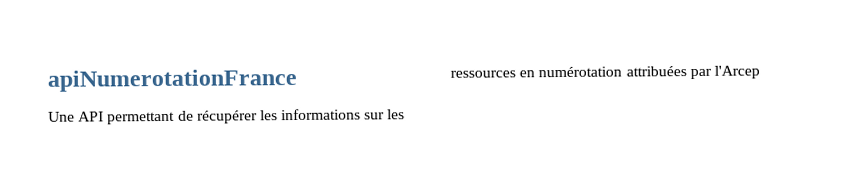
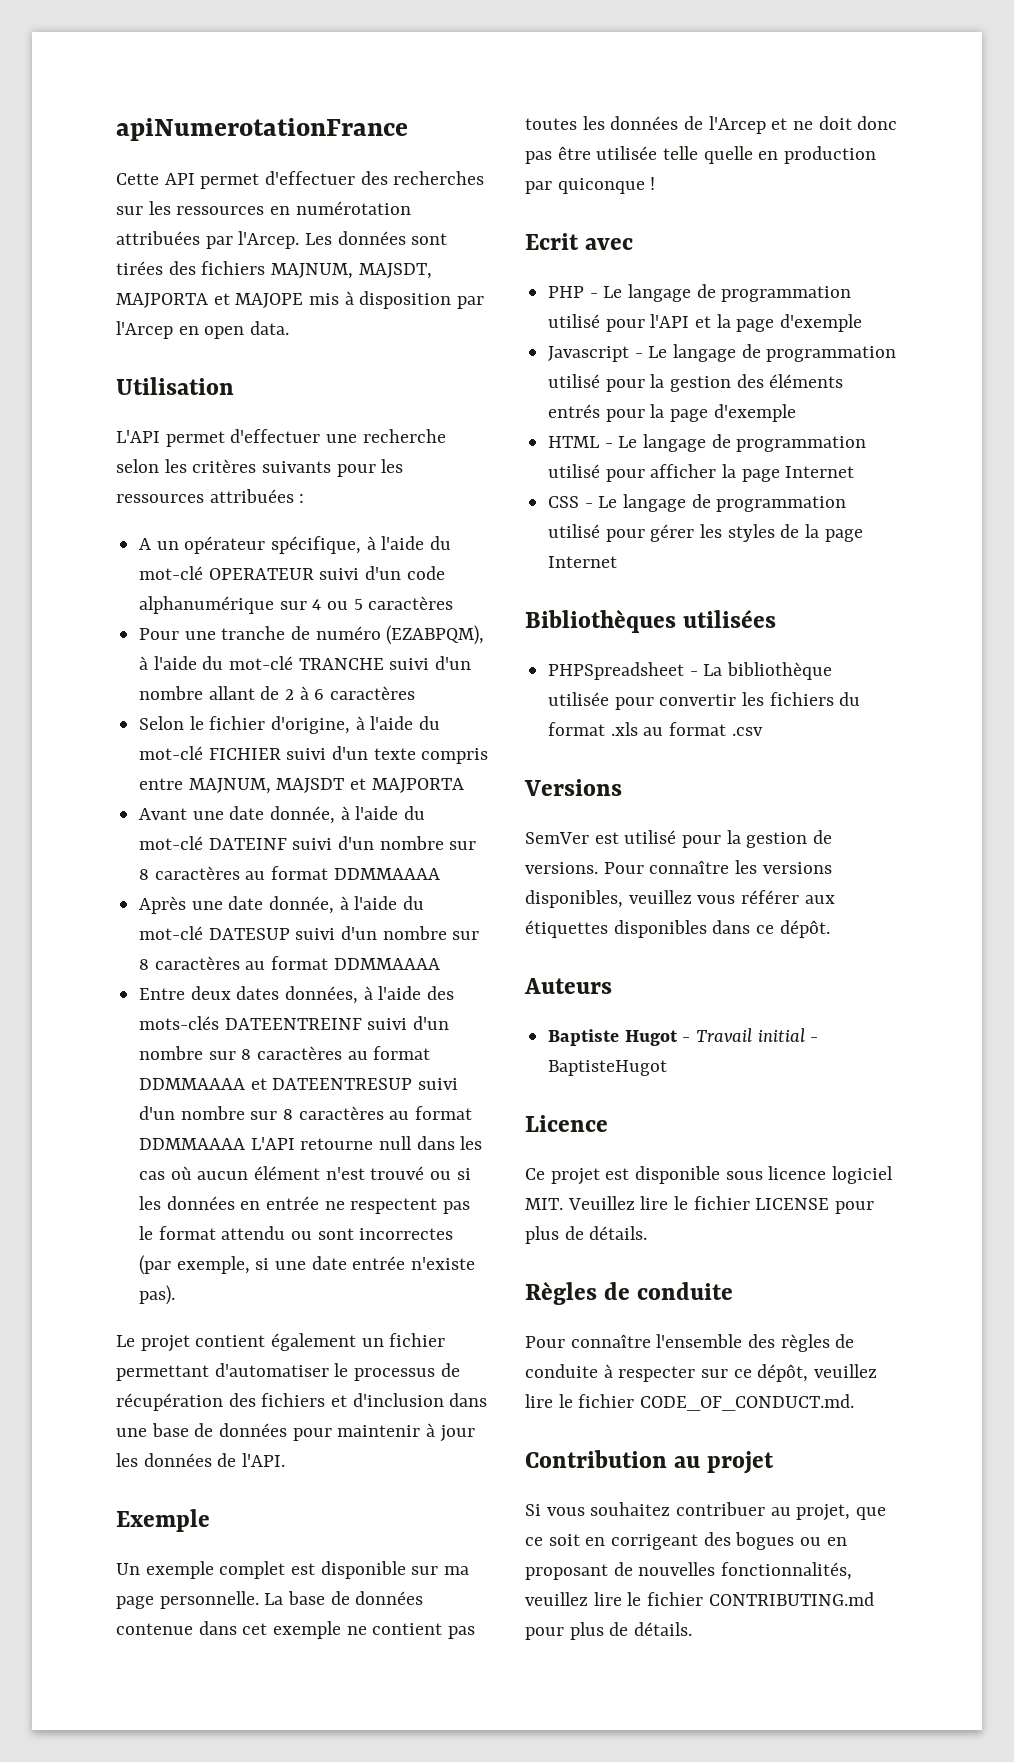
- Une API permettant de récupérer les informations sur les ressources en numérotation attribuées par l'Arcep
+ Cette API permet d'effectuer des recherches sur les ressources en numérotation attribuées par l'Arcep. Les données sont tirées des fichiers MAJNUM, MAJSDT, MAJPORTA et MAJOPE mis à disposition par l'Arcep en open data.
+ Utilisation
+ L'API permet d'effectuer une recherche selon les critères suivants pour les ressources attribuées :
+ A un opérateur spécifique, à l'aide du mot-clé OPERATEUR suivi d'un code alphanumérique sur 4 ou 5 caractères
+ Pour une tranche de numéro (EZABPQM), à l'aide du mot-clé TRANCHE suivi d'un nombre allant de 2 à 6 caractères
+ Selon le fichier d'origine, à l'aide du mot-clé FICHIER suivi d'un texte compris entre MAJNUM, MAJSDT et MAJPORTA
+ Avant une date donnée, à l'aide du mot-clé DATEINF suivi d'un nombre sur 8 caractères au format DDMMAAAA
+ Après une date donnée, à l'aide du mot-clé DATESUP suivi d'un nombre sur 8 caractères au format DDMMAAAA
+ Entre deux dates données, à l'aide des mots-clés DATEENTREINF suivi d'un nombre sur 8 caractères au format DDMMAAAA et DATEENTRESUP suivi d'un nombre sur 8 caractères au format DDMMAAAA L'API retourne null dans les cas où aucun élément n'est trouvé ou si les données en entrée ne respectent pas le format attendu ou sont incorrectes (par exemple, si une date entrée n'existe pas).
+ Le projet contient également un fichier permettant d'automatiser le processus de récupération des fichiers et d'inclusion dans une base de données pour maintenir à jour les données de l'API.
+ Exemple
+ Un exemple complet est disponible sur ma page personnelle. La base de données contenue dans cet exemple ne contient pas toutes les données de l'Arcep et ne doit donc pas être utilisée telle quelle en production par quiconque !
+ Ecrit avec
+ PHP - Le langage de programmation utilisé pour l'API et la page d'exemple
+ Javascript - Le langage de programmation utilisé pour la gestion des éléments entrés pour la page d'exemple
+ HTML - Le langage de programmation utilisé pour afficher la page Internet
+ CSS - Le langage de programmation utilisé pour gérer les styles de la page Internet
+ Bibliothèques utilisées
+ PHPSpreadsheet - La bibliothèque utilisée pour convertir les fichiers du format .xls au format .csv
+ Versions
+ SemVer est utilisé pour la gestion de versions. Pour connaître les versions disponibles, veuillez vous référer aux étiquettes disponibles dans ce dépôt.
+ Auteurs
+ Baptiste Hugot - Travail initial - BaptisteHugot
+ Licence
+ Ce projet est disponible sous licence logiciel MIT. Veuillez lire le fichier LICENSE pour plus de détails.
+ Règles de conduite
+ Pour connaître l'ensemble des règles de conduite à respecter sur ce dépôt, veuillez lire le fichier CODE_OF_CONDUCT.md.
+ Contribution au projet
+ Si vous souhaitez contribuer au projet, que ce soit en corrigeant des bogues ou en proposant de nouvelles fonctionnalités, veuillez lire le fichier CONTRIBUTING.md pour plus de détails.

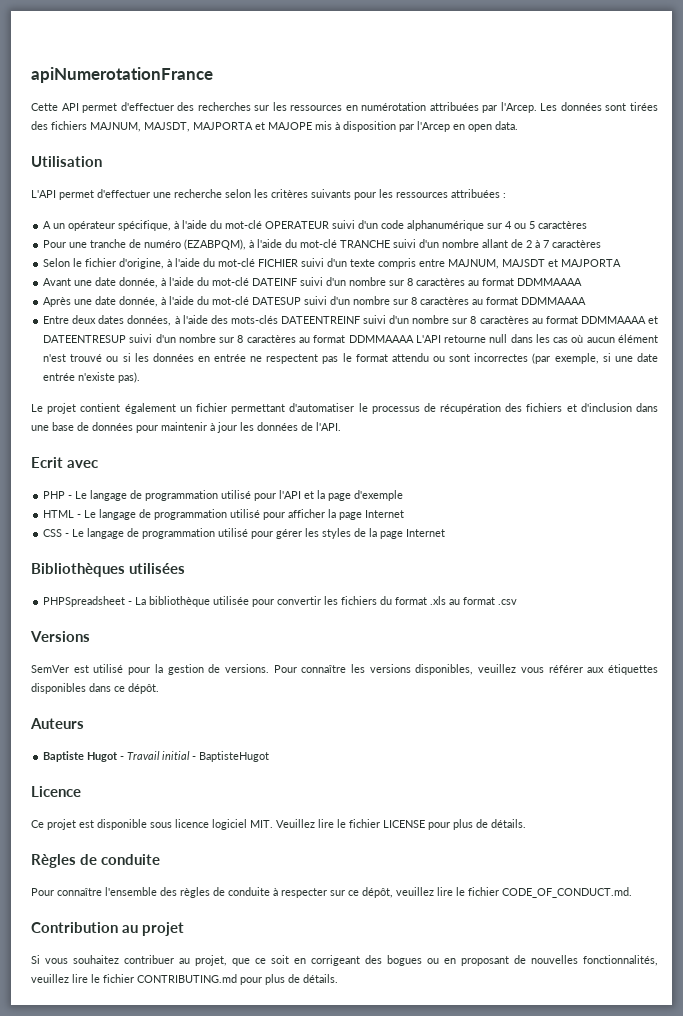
- Pour une tranche de numéro (EZABPQM), à l'aide du mot-clé TRANCHE suivi d'un nombre allant de 2 à 6 caractères
+ Pour une tranche de numéro (EZABPQM), à l'aide du mot-clé TRANCHE suivi d'un nombre allant de 2 à 7 caractères
- Exemple
- Un exemple complet est disponible sur ma page personnelle. La base de données contenue dans cet exemple ne contient pas toutes les données de l'Arcep et ne doit donc pas être utilisée telle quelle en production par quiconque !
- Javascript - Le langage de programmation utilisé pour la gestion des éléments entrés pour la page d'exemple

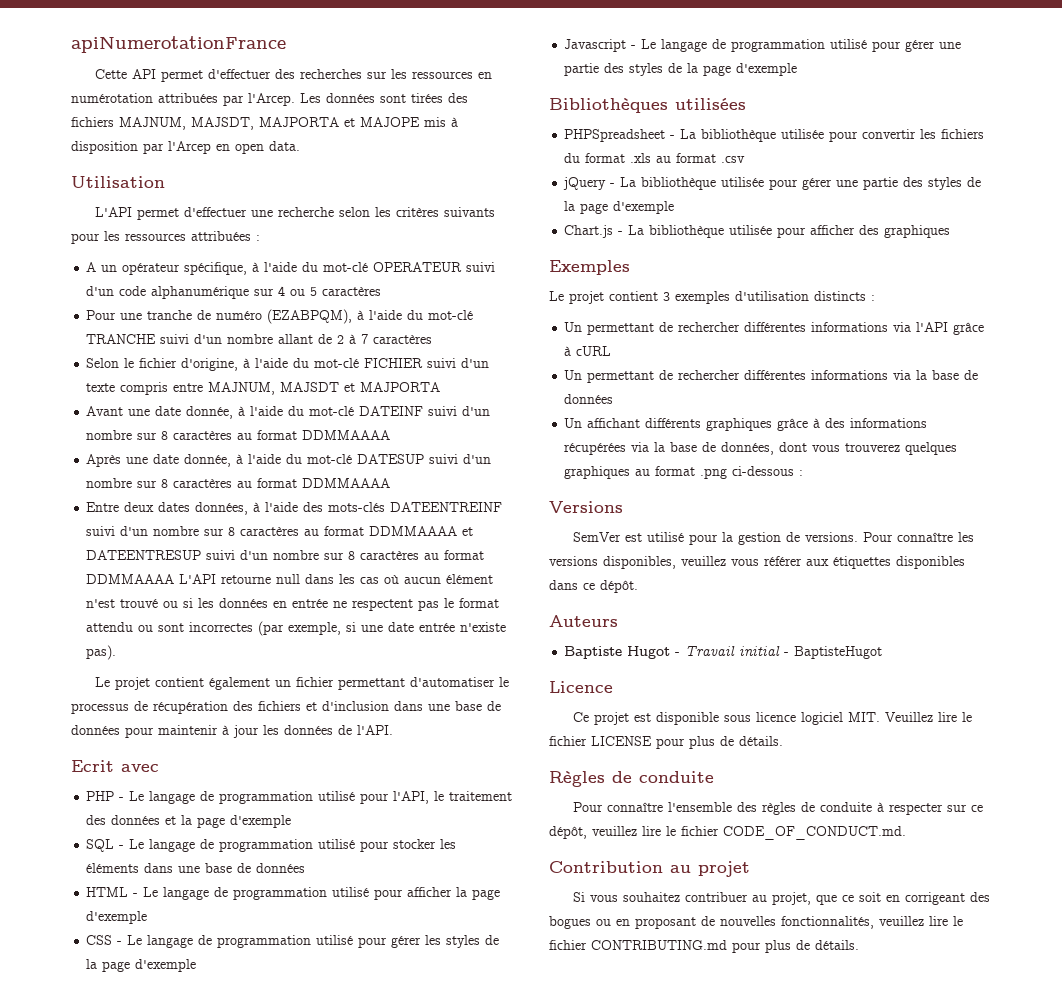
- PHP - Le langage de programmation utilisé pour l'API et la page d'exemple
+ PHP - Le langage de programmation utilisé pour l'API, le traitement des données et la page d'exemple
+ SQL - Le langage de programmation utilisé pour stocker les éléments dans une base de données
- HTML - Le langage de programmation utilisé pour afficher la page Internet
+ HTML - Le langage de programmation utilisé pour afficher la page d'exemple
- CSS - Le langage de programmation utilisé pour gérer les styles de la page Internet
+ CSS - Le langage de programmation utilisé pour gérer les styles de la page d'exemple
+ Javascript - Le langage de programmation utilisé pour gérer une partie des styles de la page d'exemple
+ jQuery - La bibliothèque utilisée pour gérer une partie des styles de la page d'exemple
+ Chart.js - La bibliothèque utilisée pour afficher des graphiques
+ Exemples
+ Le projet contient 3 exemples d'utilisation distincts :
+ Un permettant de rechercher différentes informations via l'API grâce à cURL
+ Un permettant de rechercher différentes informations via la base de données
+ Un affichant différents graphiques grâce à des informations récupérées via la base de données, dont vous trouverez quelques graphiques au format .png ci-dessous :

